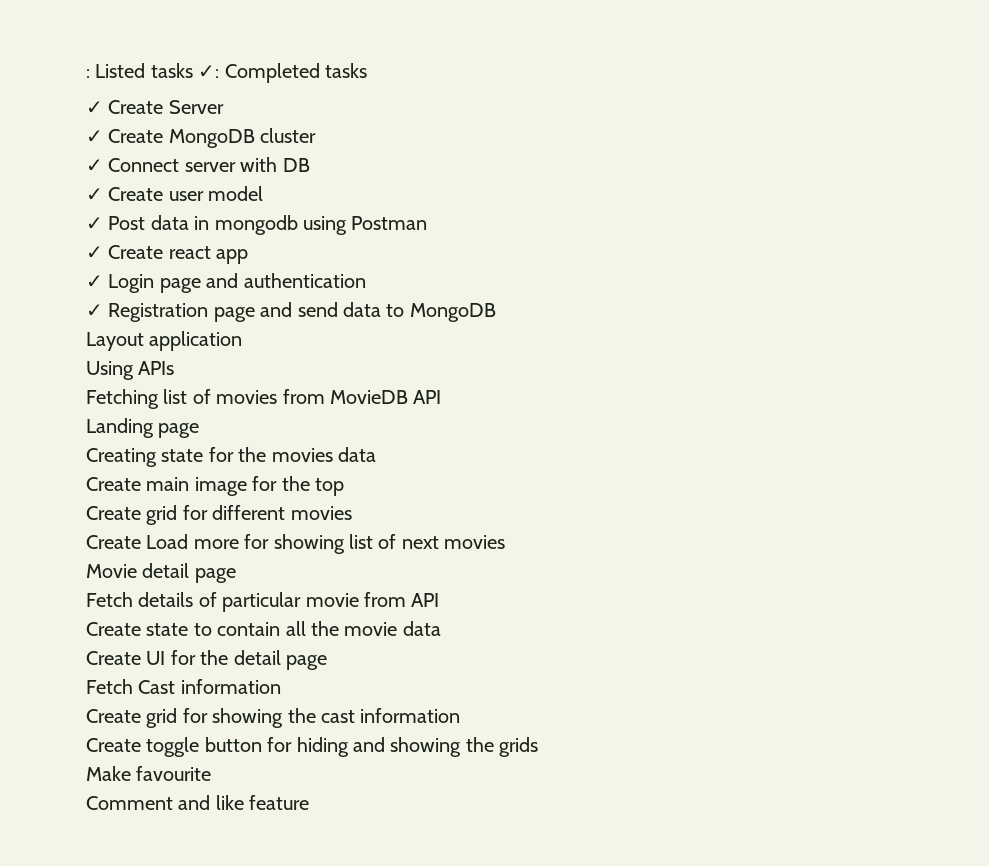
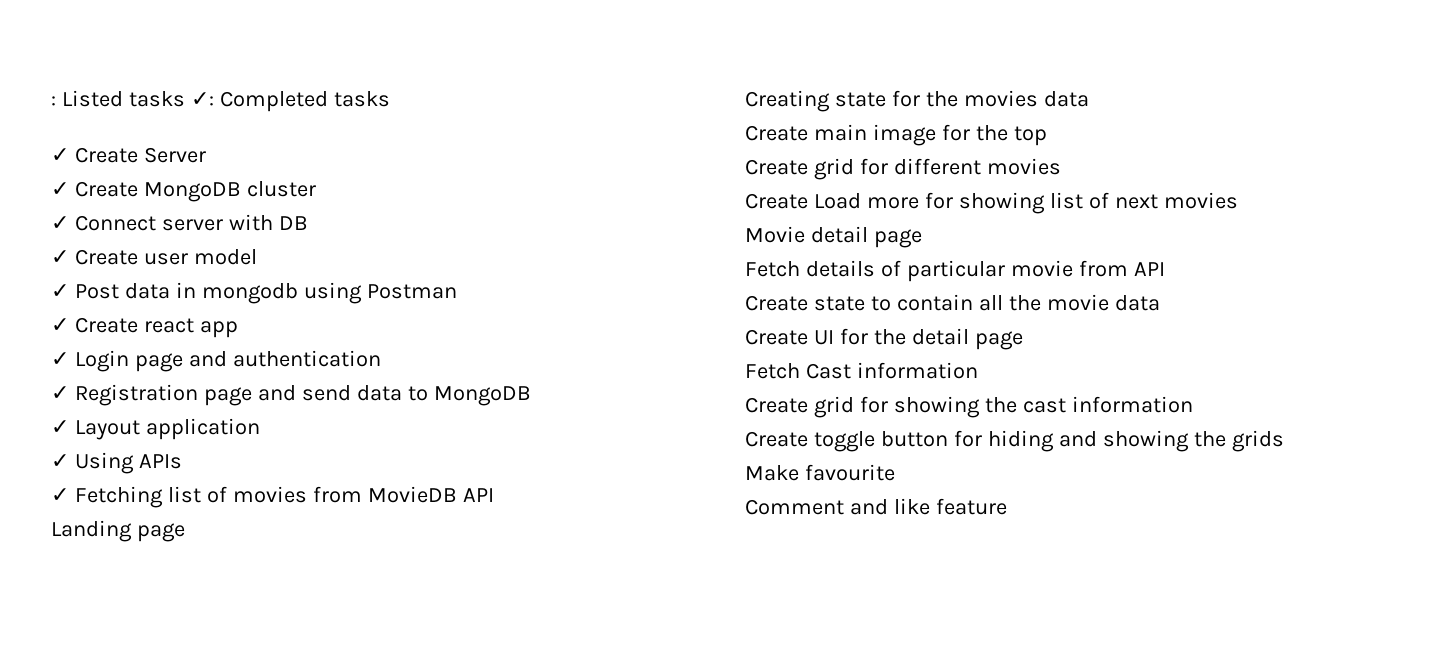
- Layout application
+ ✓ Layout application
- Using APIs
+ ✓ Using APIs
- Fetching list of movies from MovieDB API
+ ✓ Fetching list of movies from MovieDB API

